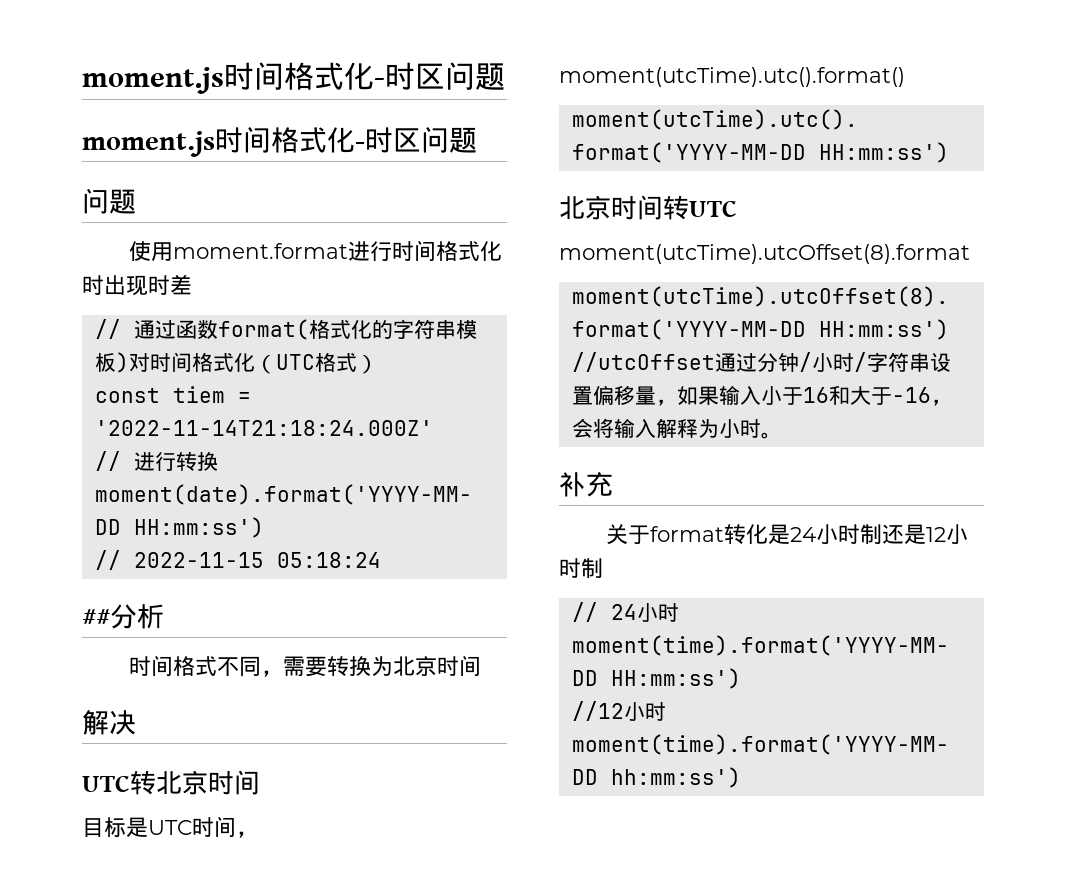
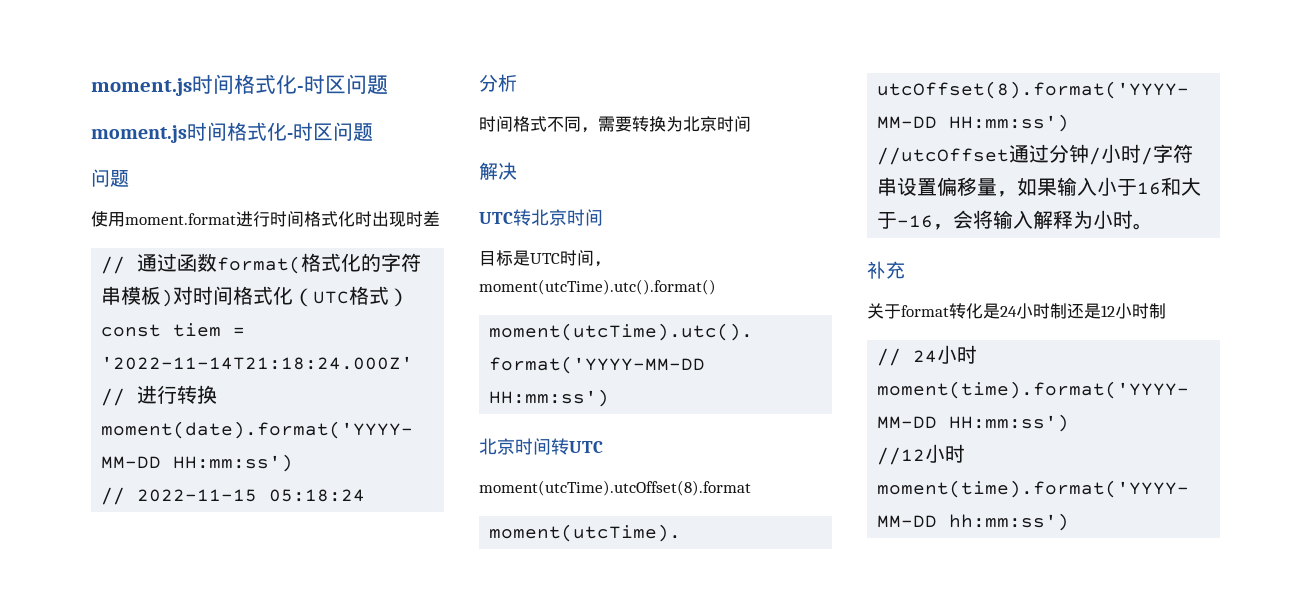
- ##分析
+ 分析

